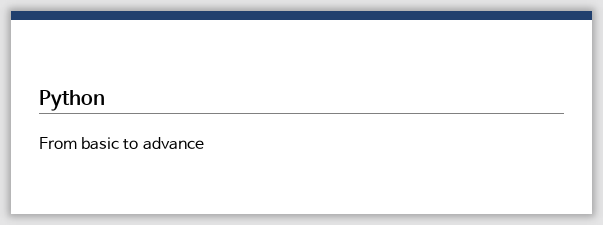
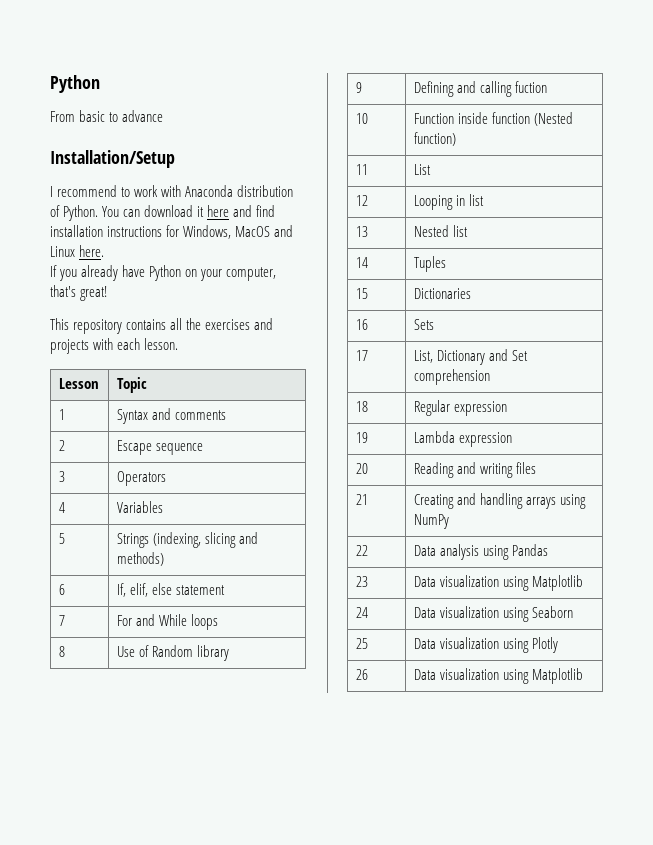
+ Installation/Setup
+ I recommend to work with Anaconda distribution of Python. You can download it here and find installation instructions for Windows, MacOS and Linux here.
+ If you already have Python on your computer, that's great!
+ This repository contains all the exercises and projects with each lesson.
+ Lesson | Topic
+ 1 | Syntax and comments
+ 2 | Escape sequence
+ 3 | Operators
+ 4 | Variables
+ 5 | Strings (indexing, slicing and methods)
+ 6 | If, elif, else statement
+ 7 | For and While loops
+ 8 | Use of Random library
+ 9 | Defining and calling fuction
+ 10 | Function inside function (Nested function)
+ 11 | List
+ 12 | Looping in list
+ 13 | Nested list
+ 14 | Tuples
+ 15 | Dictionaries
+ 16 | Sets
+ 17 | List, Dictionary and Set comprehension
+ 18 | Regular expression
+ 19 | Lambda expression
+ 20 | Reading and writing files
+ 21 | Creating and handling arrays using NumPy
+ 22 | Data analysis using Pandas
+ 23 | Data visualization using Matplotlib
+ 24 | Data visualization using Seaborn
+ 25 | Data visualization using Plotly
+ 26 | Data visualization using Matplotlib

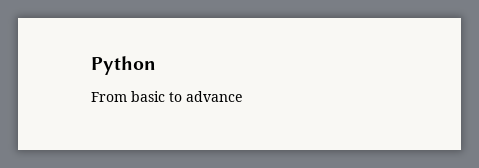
- Installation/Setup
- I recommend to work with Anaconda distribution of Python. You can download it here and find installation instructions for Windows, MacOS and Linux here.
- If you already have Python on your computer, that's great!
- This repository contains all the exercises and projects with each lesson.
- Lesson | Topic
- 1 | Syntax and comments
- 2 | Escape sequence
- 3 | Operators
- 4 | Variables
- 5 | Strings (indexing, slicing and methods)
- 6 | If, elif, else statement
- 7 | For and While loops
- 8 | Use of Random library
- 9 | Defining and calling fuction
- 10 | Function inside function (Nested function)
- 11 | List
- 12 | Looping in list
- 13 | Nested list
- 14 | Tuples
- 15 | Dictionaries
- 16 | Sets
- 17 | List, Dictionary and Set comprehension
- 18 | Regular expression
- 19 | Lambda expression
- 20 | Reading and writing files
- 21 | Creating and handling arrays using NumPy
- 22 | Data analysis using Pandas
- 23 | Data visualization using Matplotlib
- 24 | Data visualization using Seaborn
- 25 | Data visualization using Plotly
- 26 | Data visualization using Matplotlib

